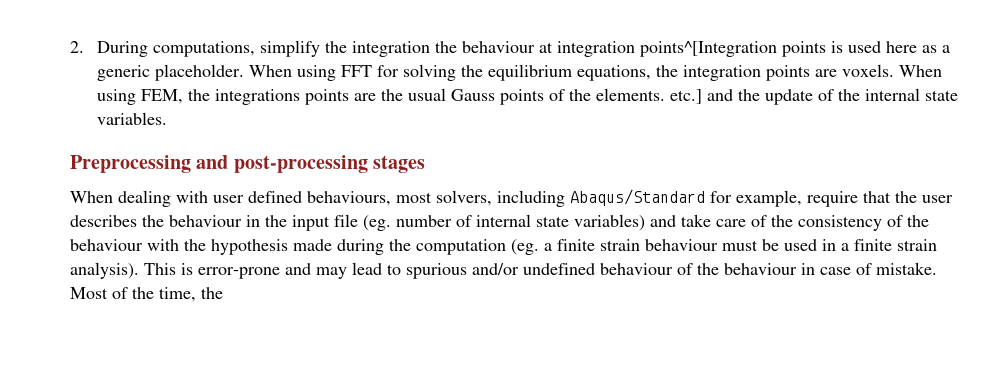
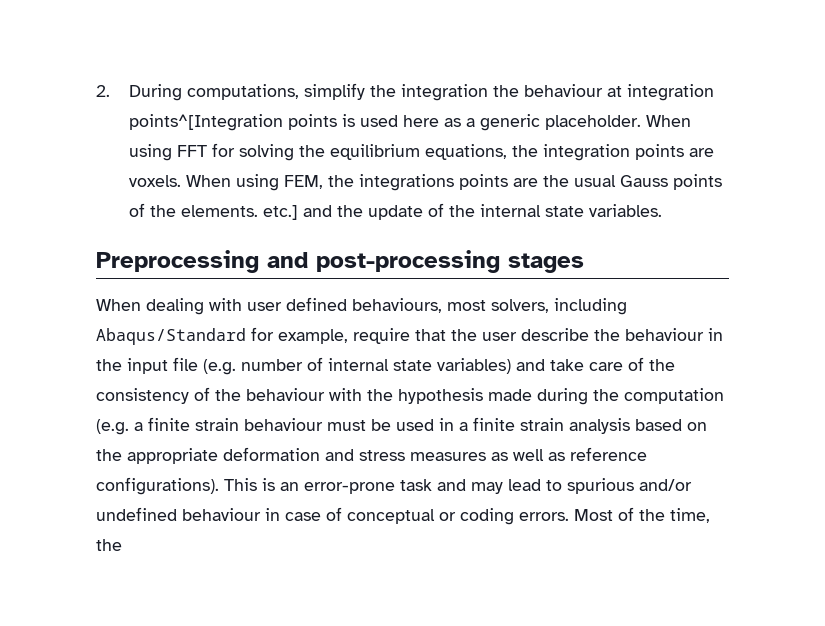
- When dealing with user defined behaviours, most solvers, including Abaqus/Standard for example, require that the user describes the behaviour in the input file (eg. number of internal state variables) and take care of the consistency of the behaviour with the hypothesis made during the computation (eg. a finite strain behaviour must be used in a finite strain analysis). This is error-prone and may lead to spurious and/or undefined behaviour of the behaviour in case of mistake.
+ When dealing with user defined behaviours, most solvers, including Abaqus/Standard for example, require that the user describe the behaviour in the input file (e.g. number of internal state variables) and take care of the consistency of the behaviour with the hypothesis made during the computation (e.g. a finite strain behaviour must be used in a finite strain analysis based on the appropriate deformation and stress measures as well as reference configurations). This is an error-prone task and may lead to spurious and/or undefined behaviour in case of conceptual or coding errors.

